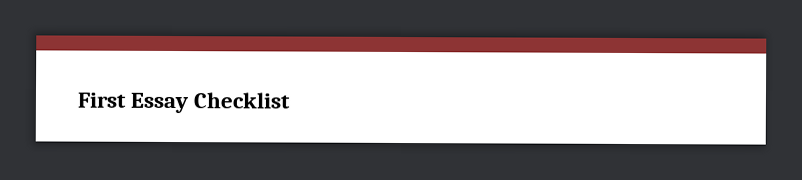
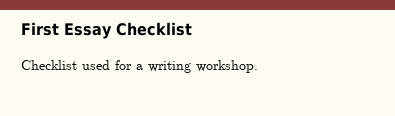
+ Checklist used for a writing workshop.

